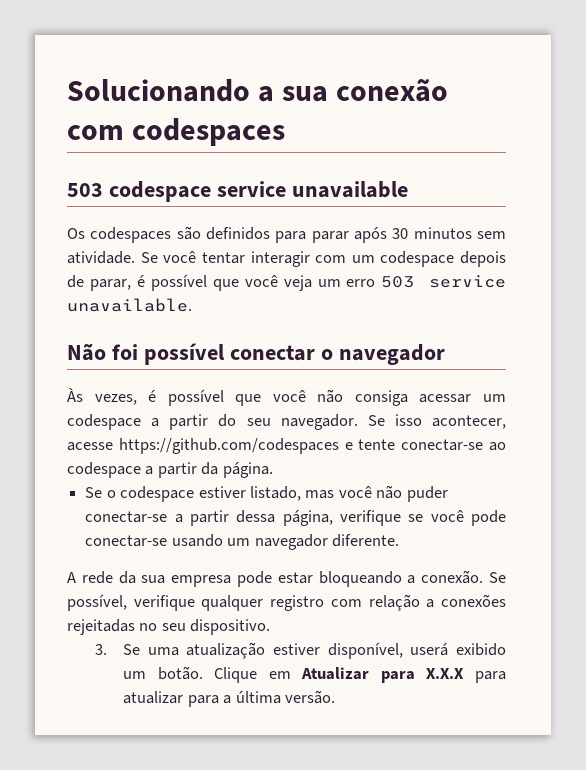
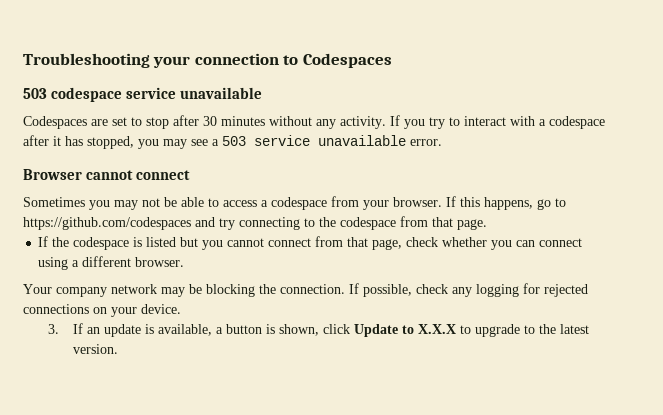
- Solucionando a sua conexão com codespaces
+ Troubleshooting your connection to Codespaces
  503 codespace service unavailable
- Os codespaces são definidos para parar após 30 minutos sem atividade. Se você tentar interagir com um codespace depois de parar, é possível que você veja um erro 503 service unavailable.
- Não foi possível conectar o navegador
- Às vezes, é possível que você não consiga acessar um codespace a partir do seu navegador. Se isso acontecer, acesse https://github.com/codespaces e tente conectar-se ao codespace a partir da página.
- Se o codespace estiver listado, mas você não puder conectar-se a partir dessa página, verifique se você pode conectar-se usando um navegador diferente.
- A rede da sua empresa pode estar bloqueando a conexão. Se possível, verifique qualquer registro com relação a conexões rejeitadas no seu dispositivo.
- 3. Se uma atualização estiver disponível, userá exibido um botão. Clique em Atualizar para X.X.X para atualizar para a última versão.
+ Codespaces are set to stop after 30 minutes without any activity. If you try to interact with a codespace after it has stopped, you may see a 503 service unavailable error.
+ Browser cannot connect
+ Sometimes you may not be able to access a codespace from your browser. If this happens, go to https://github.com/codespaces and try connecting to the codespace from that page.
+ If the codespace is listed but you cannot connect from that page, check whether you can connect using a different browser.
+ Your company network may be blocking the connection. If possible, check any logging for rejected connections on your device.
+ 3. If an update is available, a button is shown, click Update to X.X.X to upgrade to the latest version.

